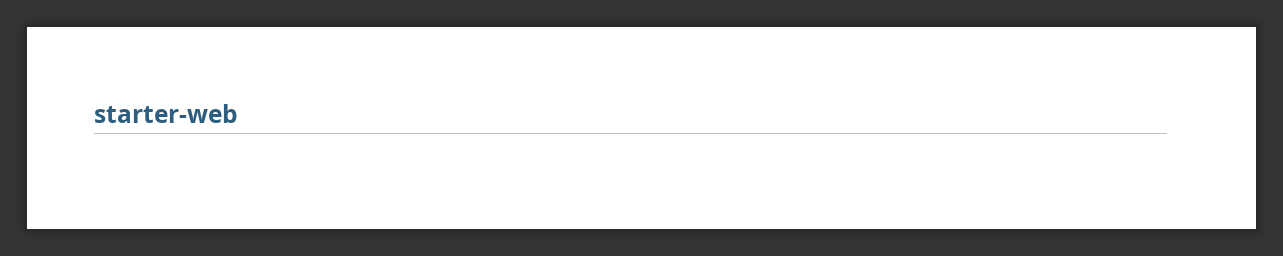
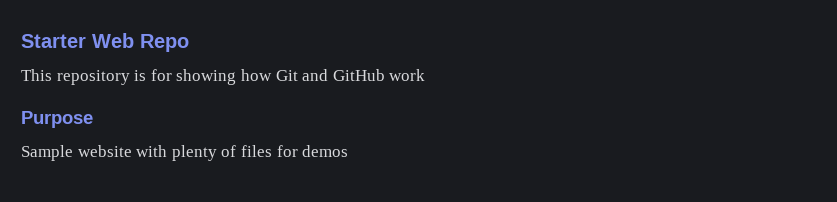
- starter-web
+ Starter Web Repo
+ This repository is for showing how Git and GitHub work
+ Purpose
+ Sample website with plenty of files for demos

